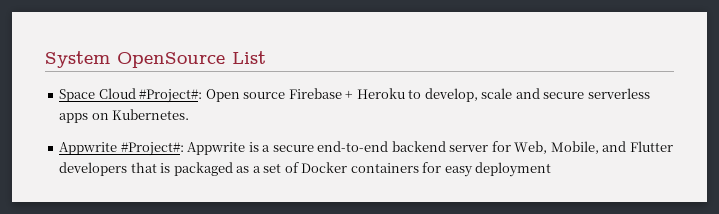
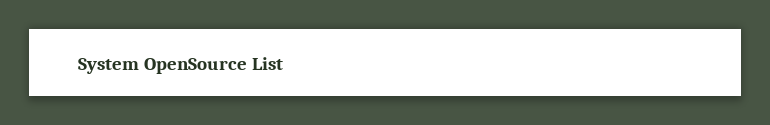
- Space Cloud #Project#: Open source Firebase + Heroku to develop, scale and secure serverless apps on Kubernetes.
- Appwrite #Project#: Appwrite is a secure end-to-end backend server for Web, Mobile, and Flutter developers that is packaged as a set of Docker containers for easy deployment

